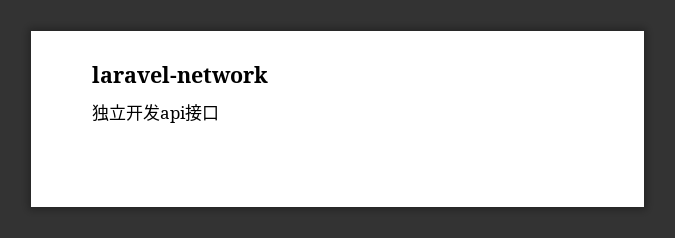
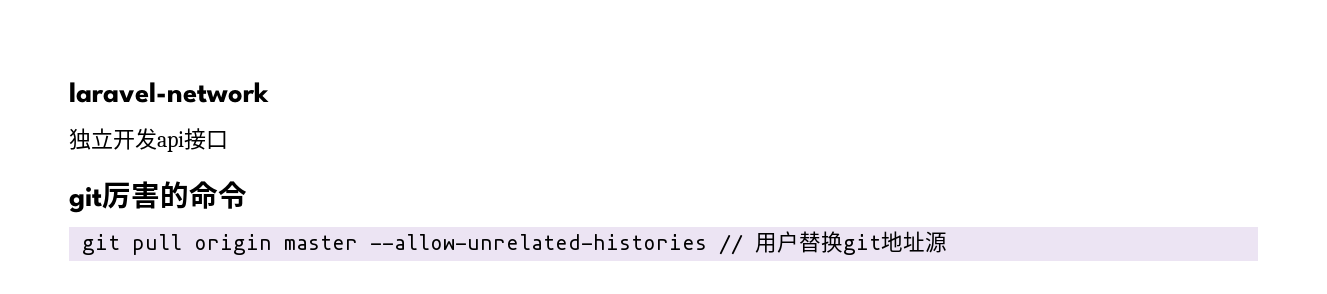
+ git厉害的命令
+ git pull origin master --allow-unrelated-histories // 用户替换git地址源

